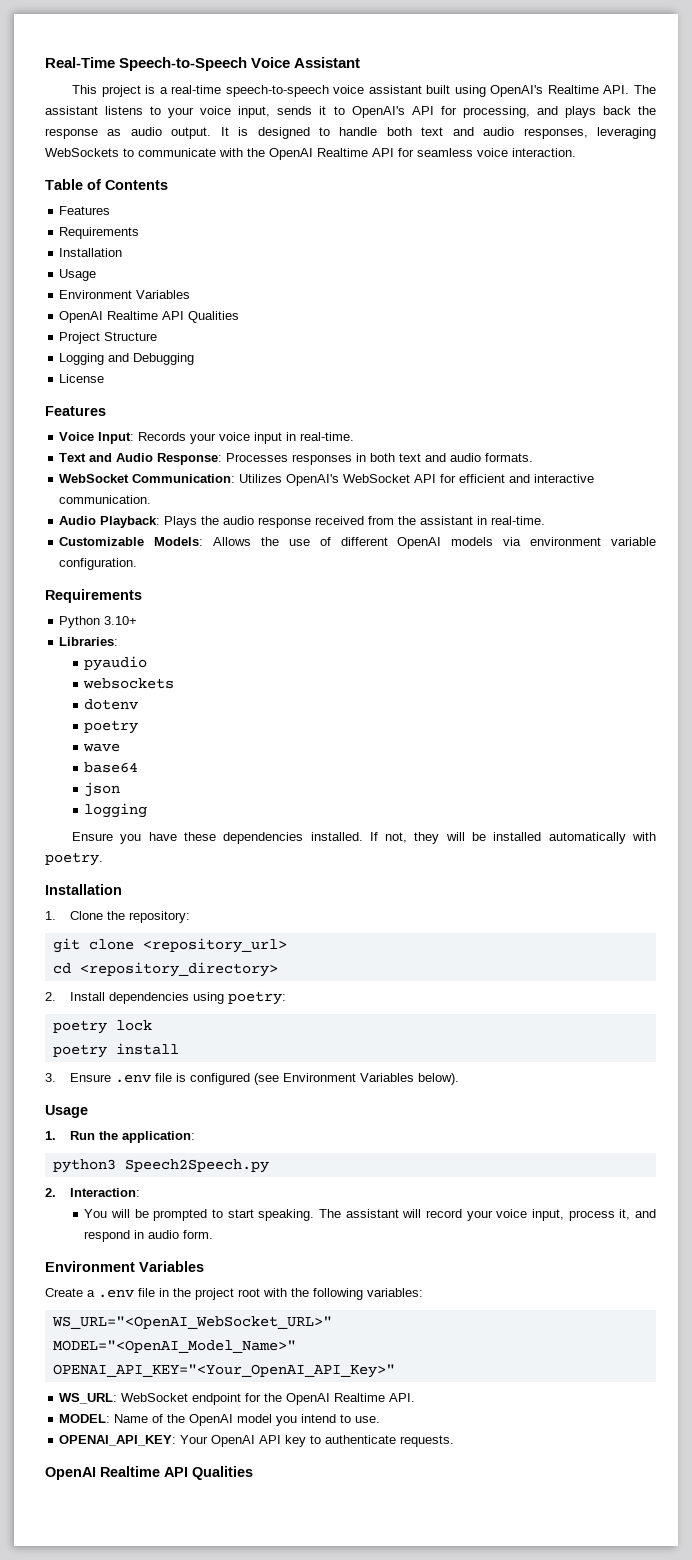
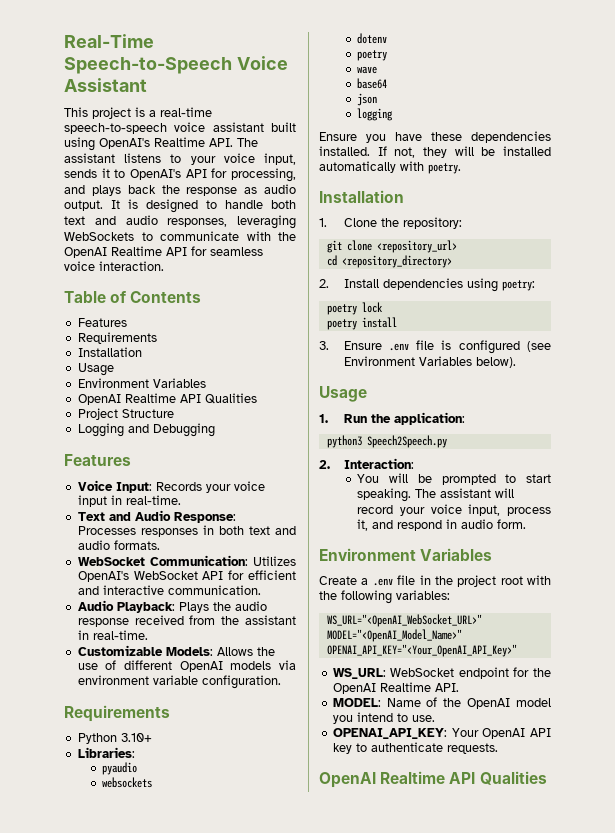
- License

